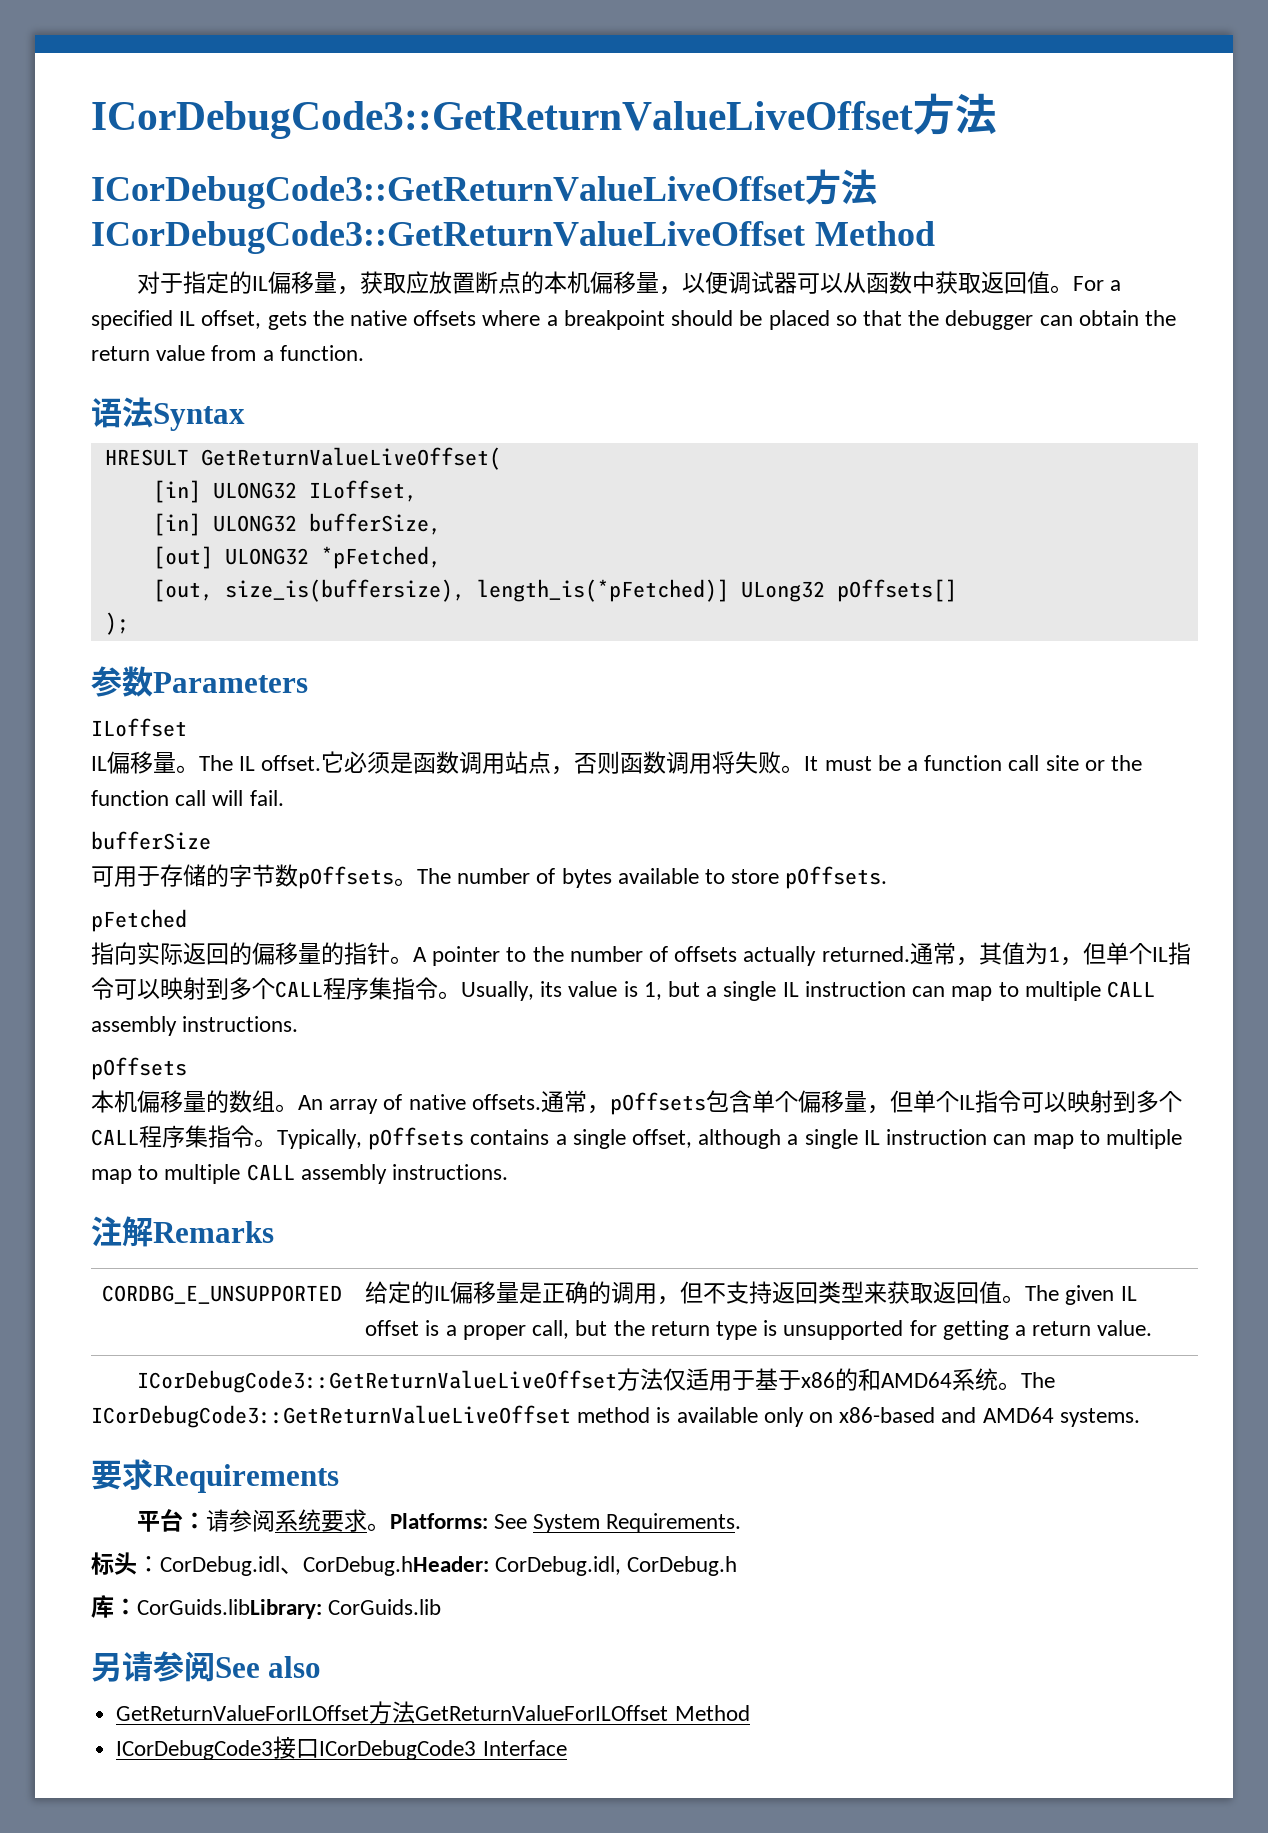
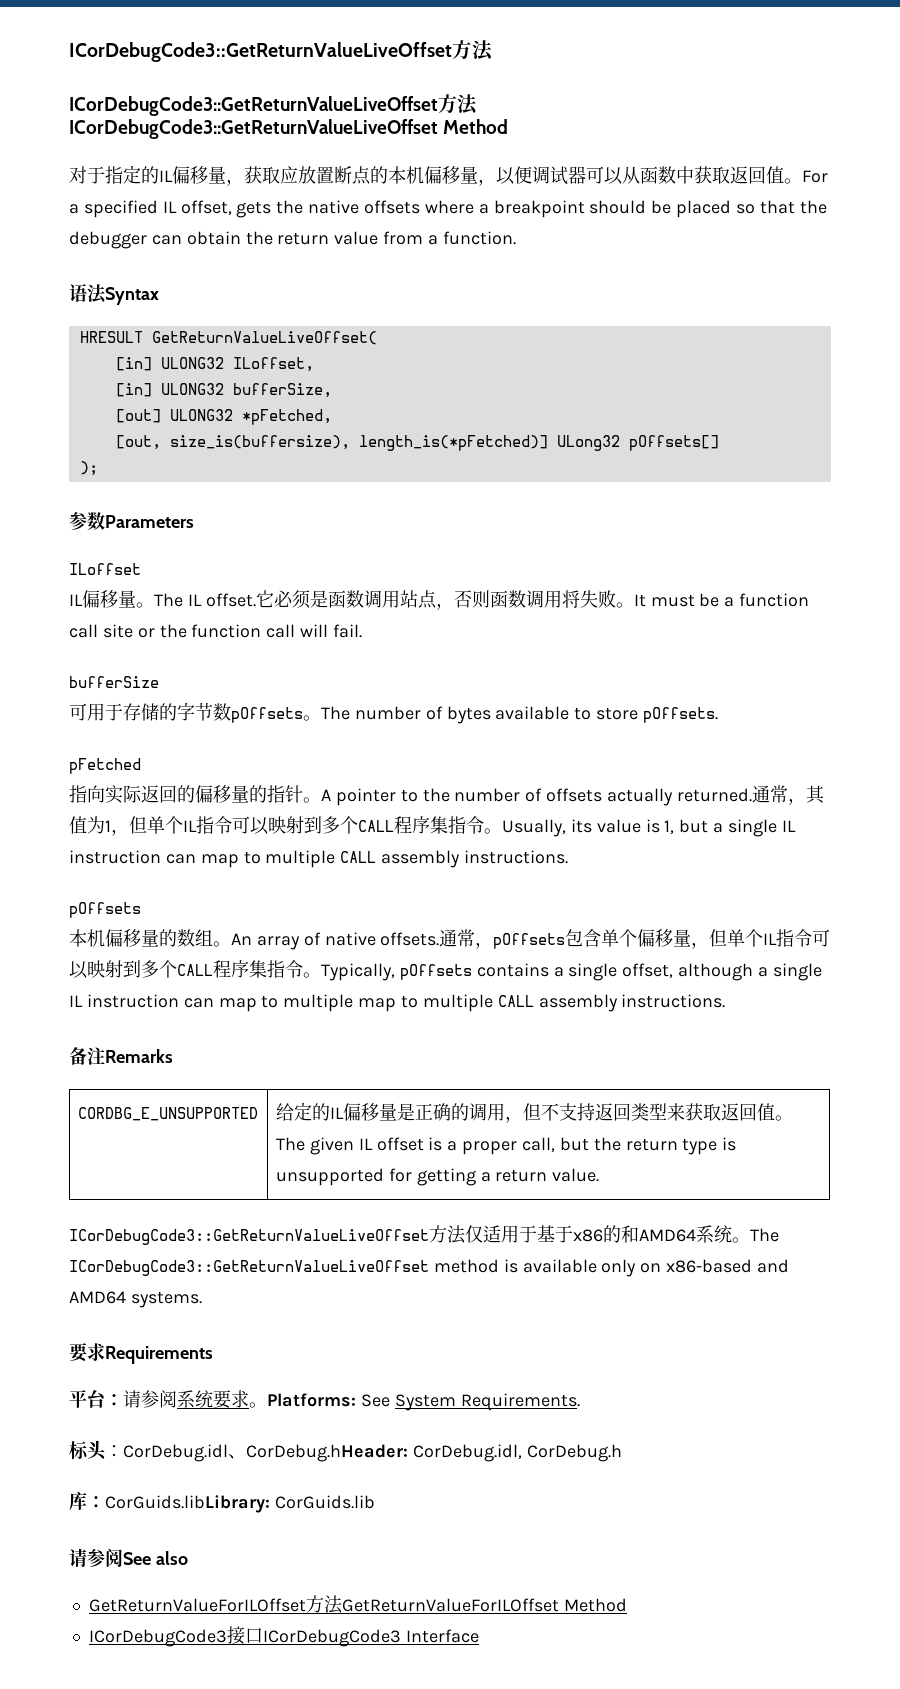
- 注解Remarks
+ 备注Remarks
- 另请参阅See also
+ 请参阅See also

